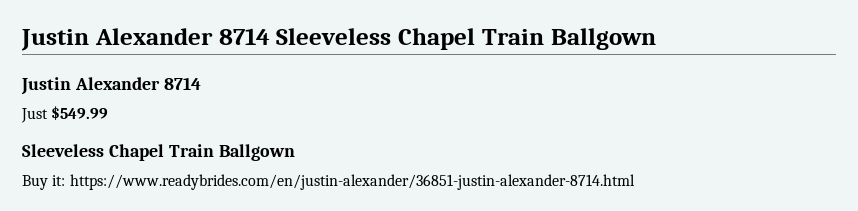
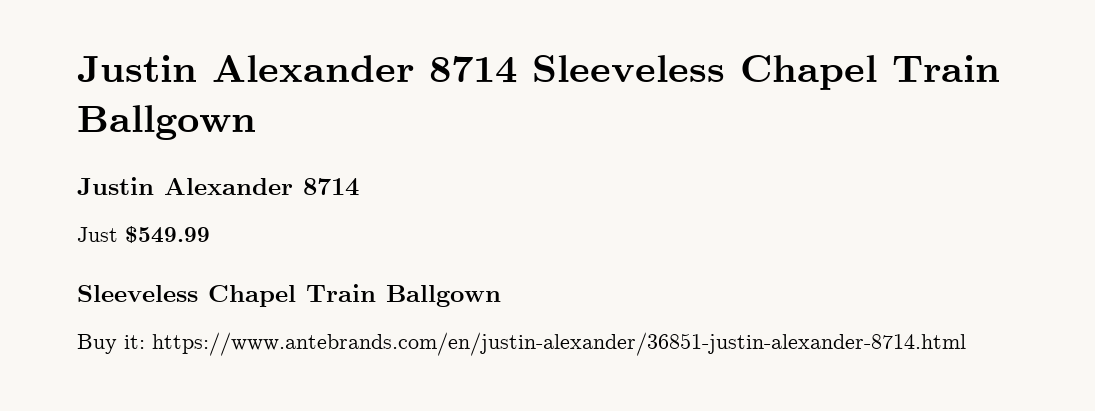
- Buy it: https://www.readybrides.com/en/justin-alexander/36851-justin-alexander-8714.html
+ Buy it: https://www.antebrands.com/en/justin-alexander/36851-justin-alexander-8714.html

